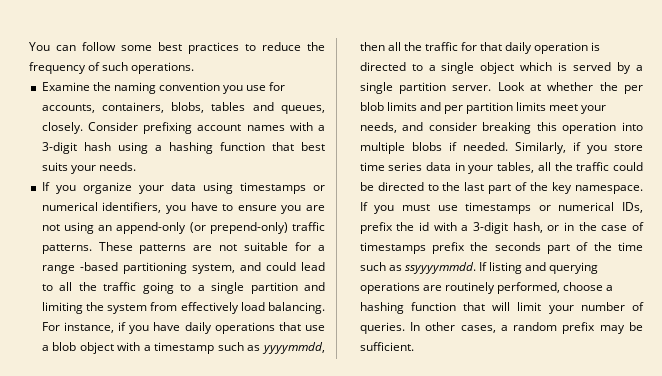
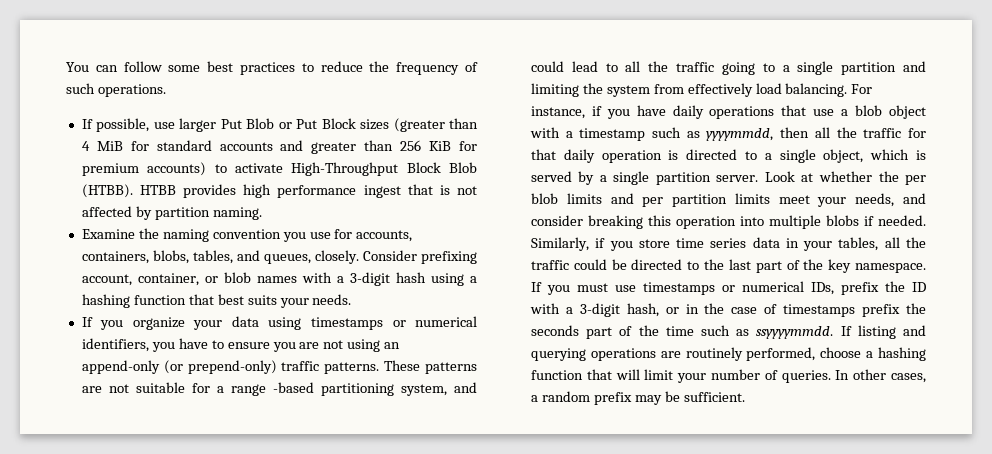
+ If possible, use larger Put Blob or Put Block sizes (greater than 4 MiB for standard accounts and greater than 256 KiB for premium accounts) to activate High-Throughput Block Blob (HTBB). HTBB provides high performance ingest that is not affected by partition naming.
- Examine the naming convention you use for accounts, containers, blobs, tables and queues, closely.
+ Examine the naming convention you use for accounts, containers, blobs, tables, and queues, closely.
- Consider prefixing account names with a 3-digit hash using a hashing function that best suits your needs.
+ Consider prefixing account, container, or blob names with a 3-digit hash using a hashing function that best suits your needs.
- For instance, if you have daily operations that use a blob object with a timestamp such as yyyymmdd, then all the traffic for that daily operation is directed to a single object which is served by a single partition server.
+ For instance, if you have daily operations that use a blob object with a timestamp such as yyyymmdd, then all the traffic for that daily operation is directed to a single object, which is served by a single partition server.
- If you must use timestamps or numerical IDs, prefix the id with a 3-digit hash, or in the case of timestamps prefix the seconds part of the time such as ssyyyymmdd.
+ If you must use timestamps or numerical IDs, prefix the ID with a 3-digit hash, or in the case of timestamps prefix the seconds part of the time such as ssyyyymmdd.

